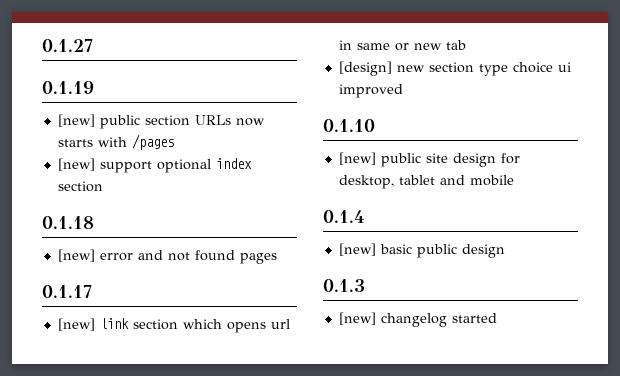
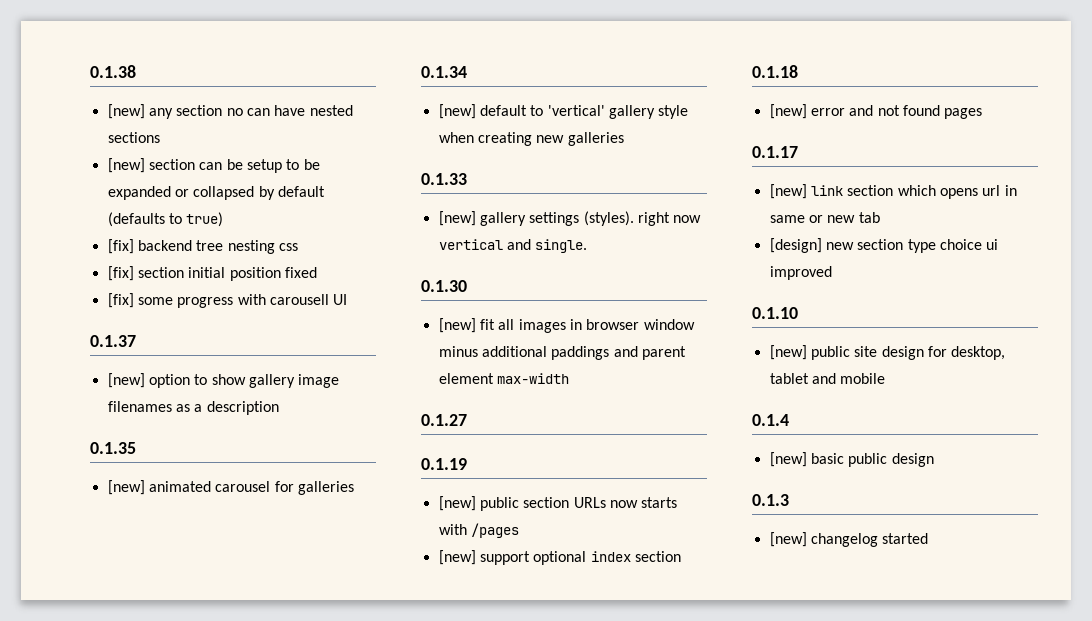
+ 0.1.38
+ [new] any section no can have nested sections
+ [new] section can be setup to be expanded or collapsed by default (defaults to true)
+ [fix] backend tree nesting css
+ [fix] section initial position fixed
+ [fix] some progress with carousell UI
+ 0.1.37
+ [new] option to show gallery image filenames as a description
+ 0.1.35
+ [new] animated carousel for galleries
+ 0.1.34
+ [new] default to 'vertical' gallery style when creating new galleries
+ 0.1.33
+ [new] gallery settings (styles). right now vertical and single.
+ 0.1.30
+ [new] fit all images in browser window minus additional paddings and parent element max-width

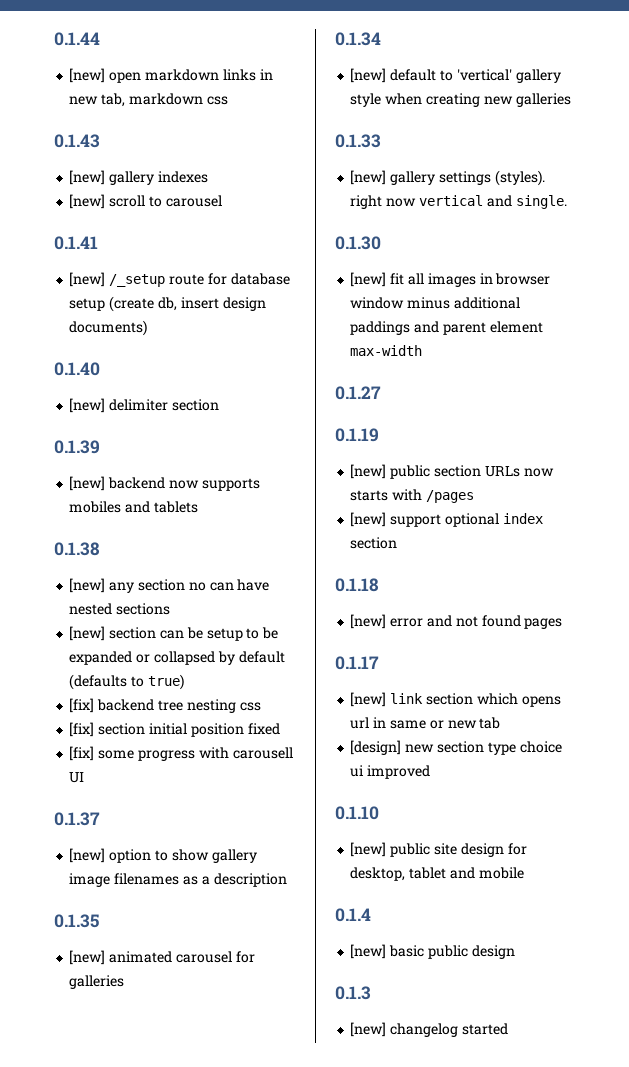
+ 0.1.44
+ [new] open markdown links in new tab, markdown css
+ 0.1.43
+ [new] gallery indexes
+ [new] scroll to carousel
+ 0.1.41
+ [new] /_setup route for database setup (create db, insert design documents)
+ 0.1.40
+ [new] delimiter section
+ 0.1.39
+ [new] backend now supports mobiles and tablets

